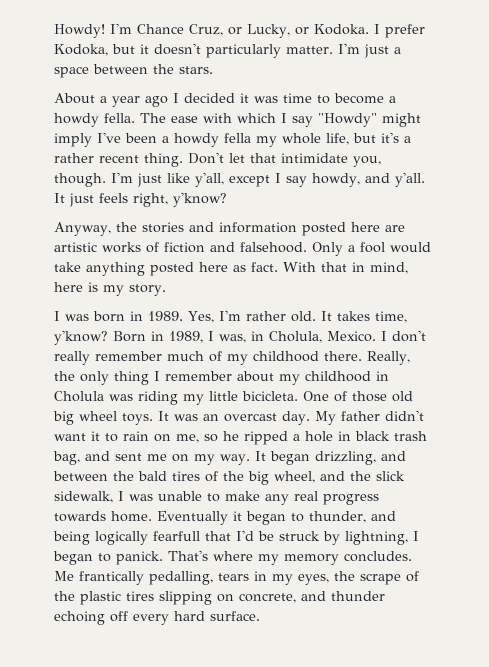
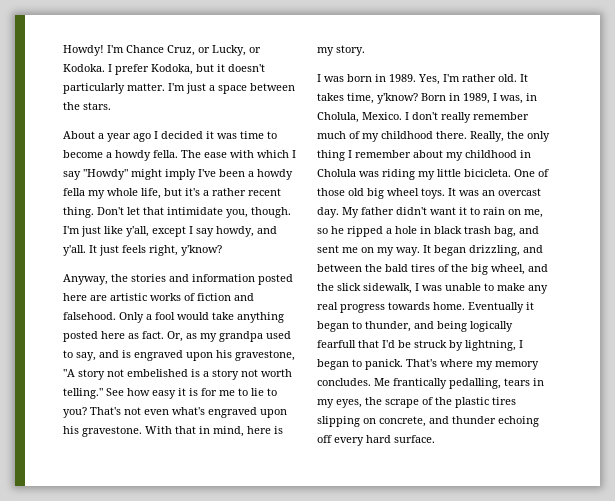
+ Or, as my grandpa used to say, and is engraved upon his gravestone, "A story not embelished is a story not worth telling." See how easy it is for me to lie to you? That's not even what's engraved upon his gravestone.

